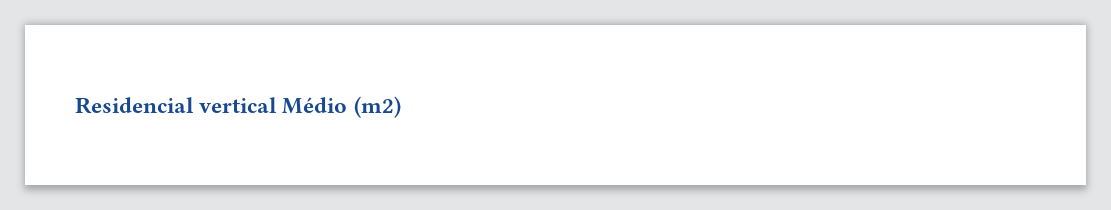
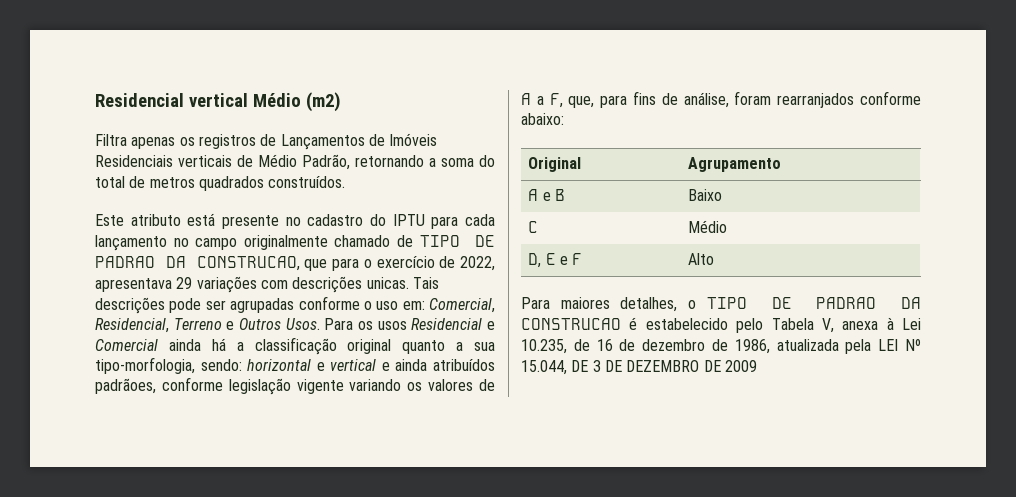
+ Filtra apenas os registros de Lançamentos de Imóveis Residenciais verticais de Médio Padrão, retornando a soma do total de metros quadrados construídos.
+ Este atributo está presente no cadastro do IPTU para cada lançamento no campo originalmente chamado de TIPO DE PADRAO DA CONSTRUCAO, que para o exercício de 2022, apresentava 29 variações com descrições unicas. Tais descrições pode ser agrupadas conforme o uso em: Comercial, Residencial, Terreno e Outros Usos. Para os usos Residencial e Comercial ainda há a classificação original quanto a sua tipo-morfologia, sendo: horizontal e vertical e ainda atribuídos padrãoes, conforme legislação vigente variando os valores de A a F, que, para fins de análise, foram rearranjados conforme abaixo:
+ Original | Agrupamento
+ A e B | Baixo
+ C | Médio
+ D, E e F | Alto
+ Para maiores detalhes, o TIPO DE PADRAO DA CONSTRUCAO é estabelecido pelo Tabela V, anexa à Lei 10.235, de 16 de dezembro de 1986, atualizada pela LEI Nº 15.044, DE 3 DE DEZEMBRO DE 2009

